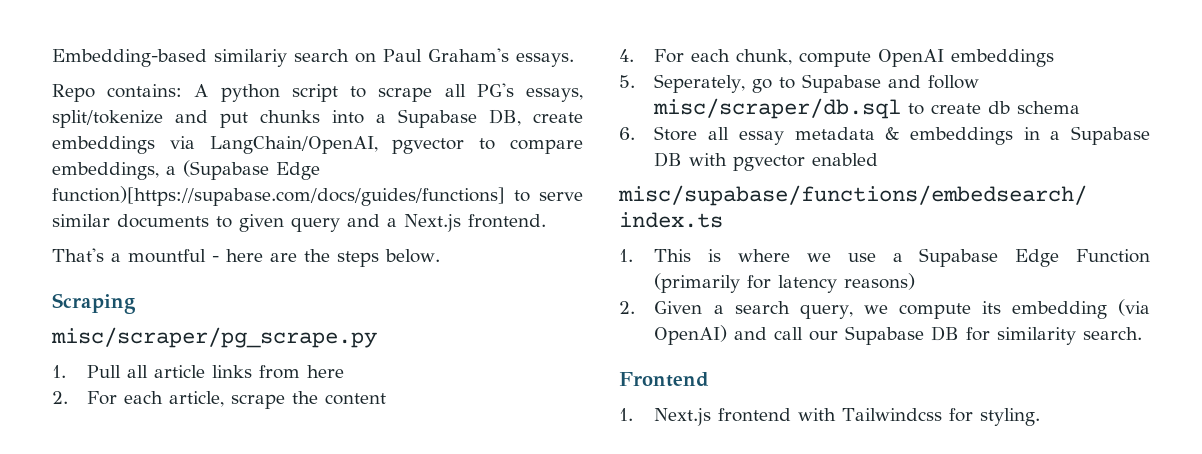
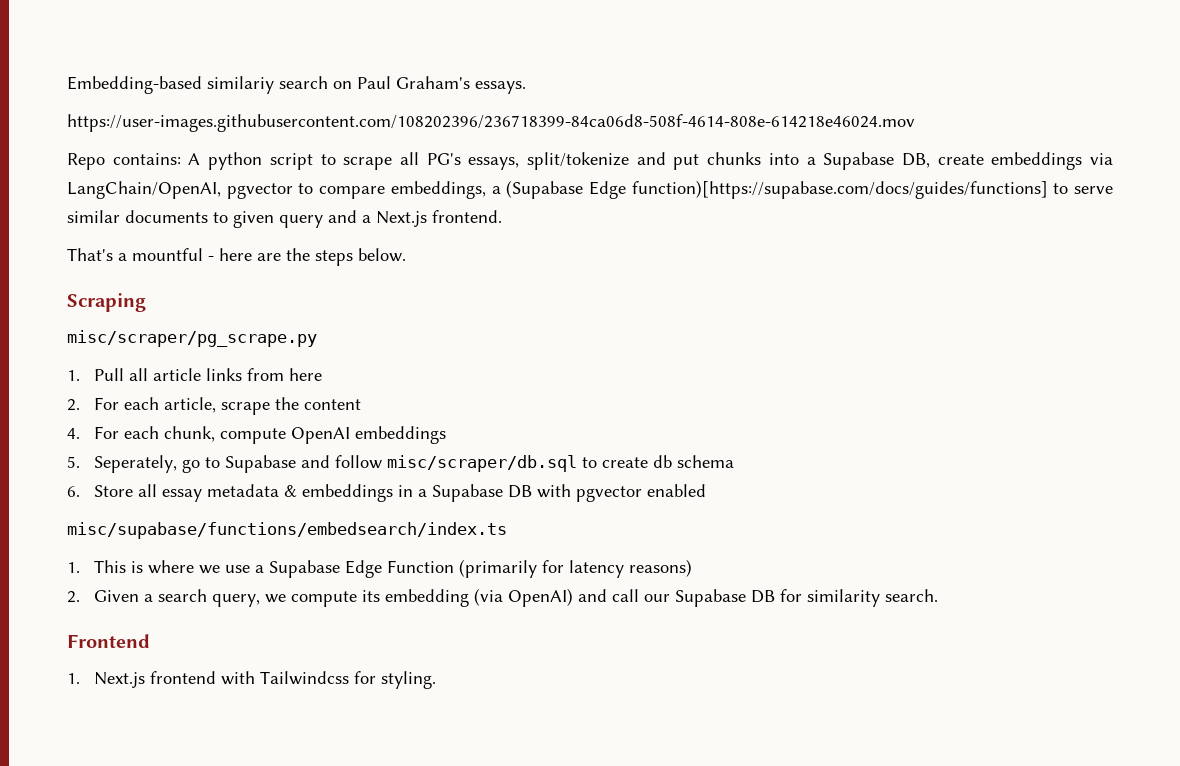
+ https://user-images.githubusercontent.com/108202396/236718399-84ca06d8-508f-4614-808e-614218e46024.mov

